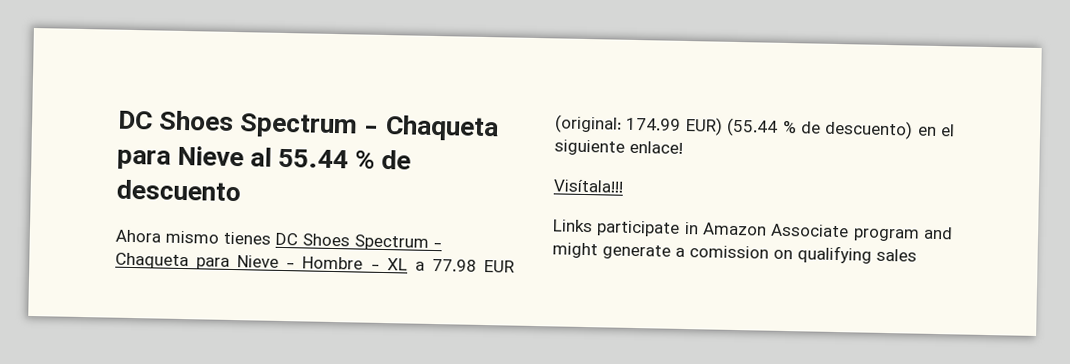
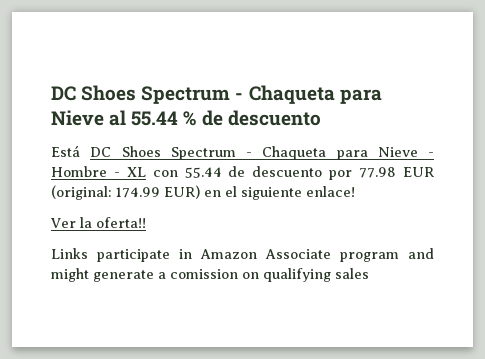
- Ahora mismo tienes DC Shoes Spectrum - Chaqueta para Nieve - Hombre - XL a 77.98 EUR (original: 174.99 EUR) (55.44 % de descuento) en el siguiente enlace!
+ Está DC Shoes Spectrum - Chaqueta para Nieve - Hombre - XL con 55.44 de descuento por 77.98 EUR (original: 174.99 EUR) en el siguiente enlace!
- Visítala!!!
+ Ver la oferta!!

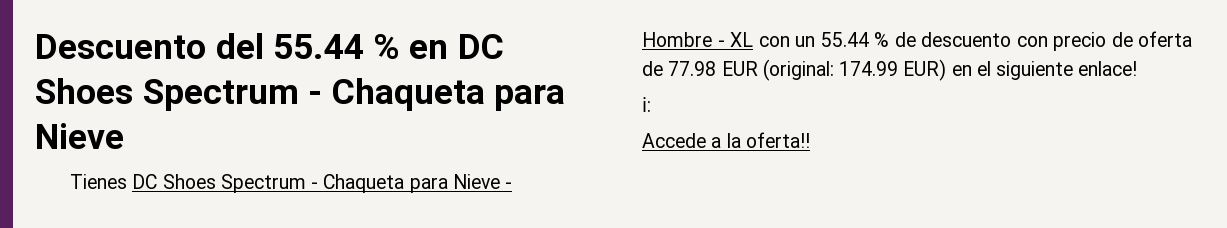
- DC Shoes Spectrum - Chaqueta para Nieve al 55.44 % de descuento
- Está DC Shoes Spectrum - Chaqueta para Nieve - Hombre - XL con 55.44 de descuento por 77.98 EUR (original: 174.99 EUR) en el siguiente enlace!
+ Descuento del 55.44 % en DC Shoes Spectrum - Chaqueta para Nieve
+ Tienes DC Shoes Spectrum - Chaqueta para Nieve - Hombre - XL con un 55.44 % de descuento con precio de oferta de 77.98 EUR (original: 174.99 EUR) en el siguiente enlace!
- Ver la oferta!!
+ ℹ:
+ Accede a la oferta!!
- Links participate in Amazon Associate program and might generate a comission on qualifying sales

